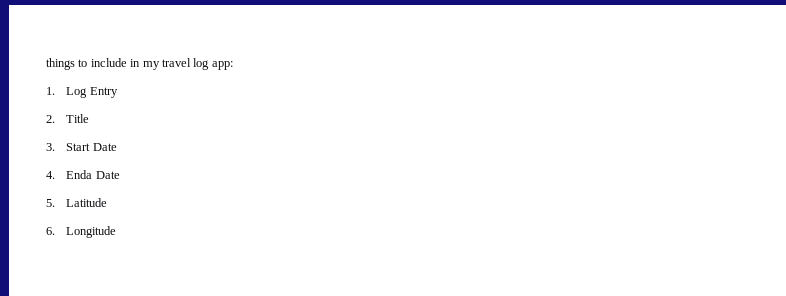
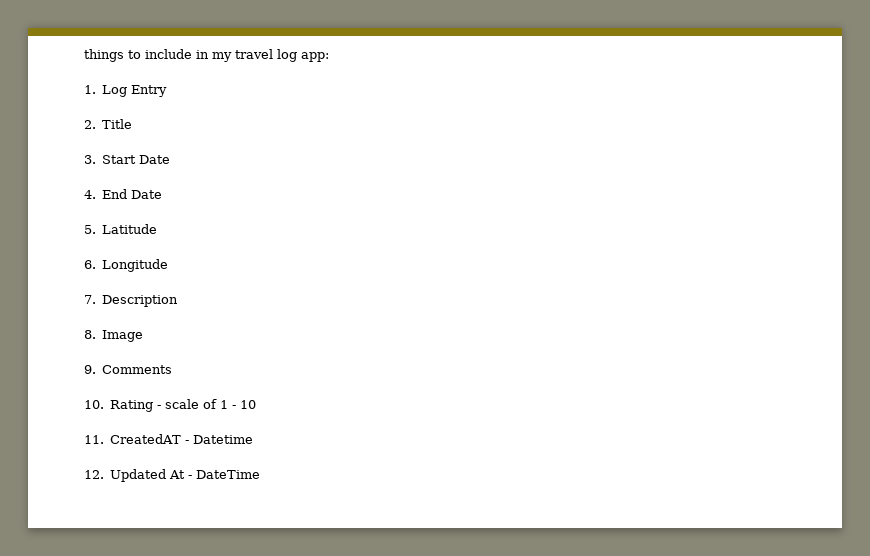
- 4. Enda Date
+ 4. End Date
+ 7. Description
+ 8. Image
+ 9. Comments
+ 10. Rating - scale of 1 - 10
+ 11. CreatedAT - Datetime
+ 12. Updated At - DateTime

